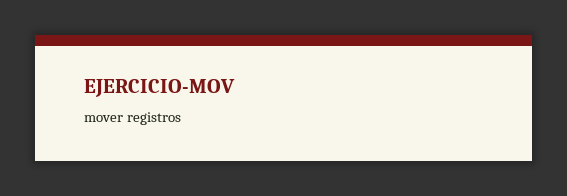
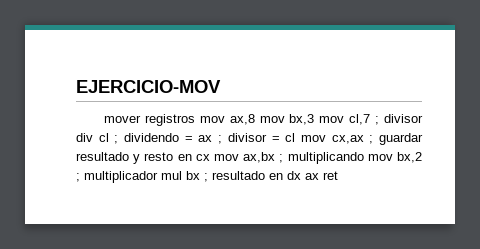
- mover registros
+ mover registros mov ax,8 mov bx,3 mov cl,7 ; divisor div cl ; dividendo = ax ; divisor = cl mov cx,ax ; guardar resultado y resto en cx mov ax,bx ; multiplicando mov bx,2 ; multiplicador mul bx ; resultado en dx ax ret

